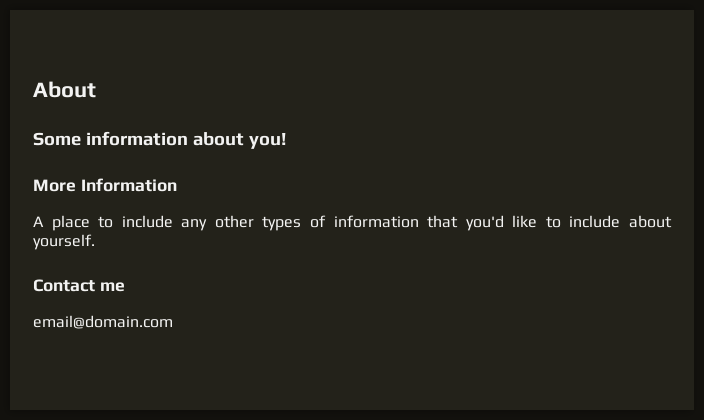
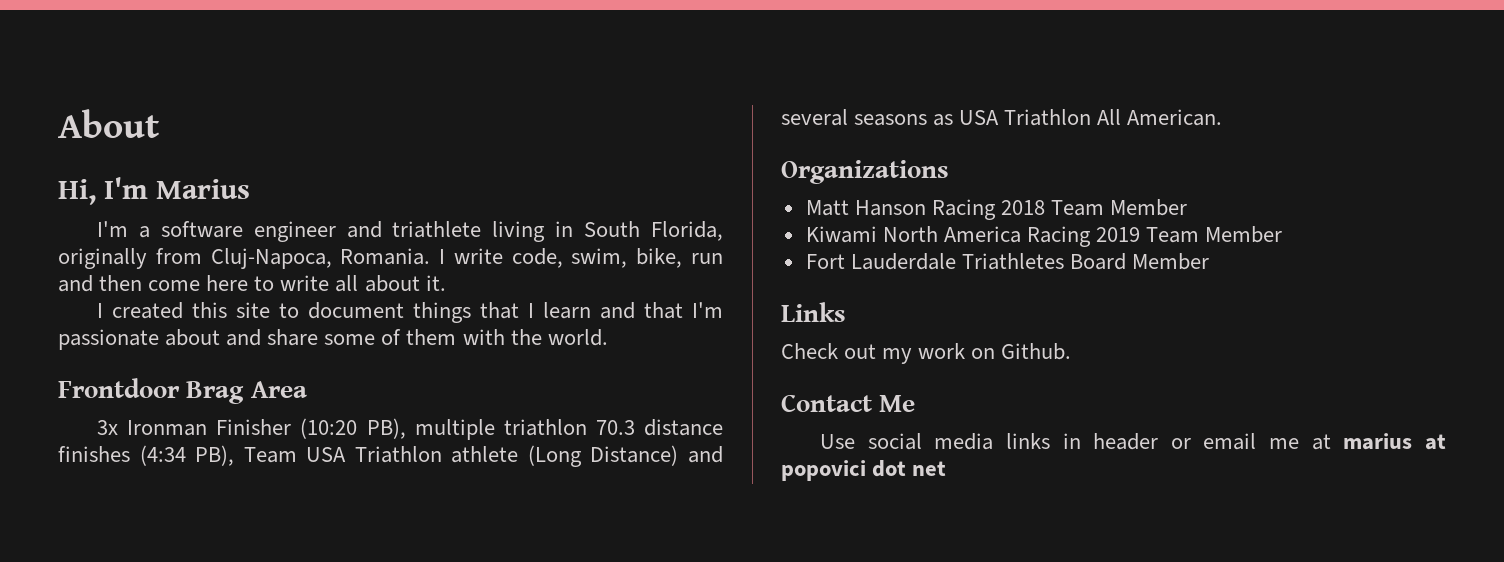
- Some information about you!
- More Information
- A place to include any other types of information that you'd like to include about yourself.
- Contact me
- email@domain.com
+ Hi, I'm Marius
+ I'm a software engineer and triathlete living in South Florida, originally from Cluj-Napoca, Romania. I write code, swim, bike, run and then come here to write all about it.
+ I created this site to document things that I learn and that I'm passionate about and share some of them with the world.
+ Frontdoor Brag Area
+ 3x Ironman Finisher (10:20 PB), multiple triathlon 70.3 distance finishes (4:34 PB), Team USA Triathlon athlete (Long Distance) and several seasons as USA Triathlon All American.
+ Organizations
+ Matt Hanson Racing 2018 Team Member
+ Kiwami North America Racing 2019 Team Member
+ Fort Lauderdale Triathletes Board Member
+ Links
+ Check out my work on Github.
+ Contact Me
+ Use social media links in header or email me at marius at popovici dot net

